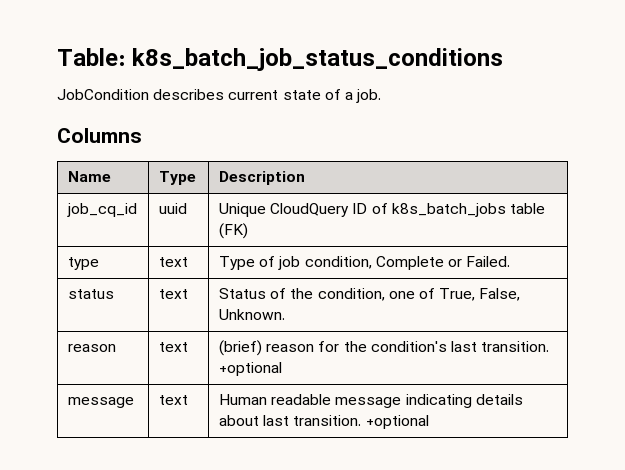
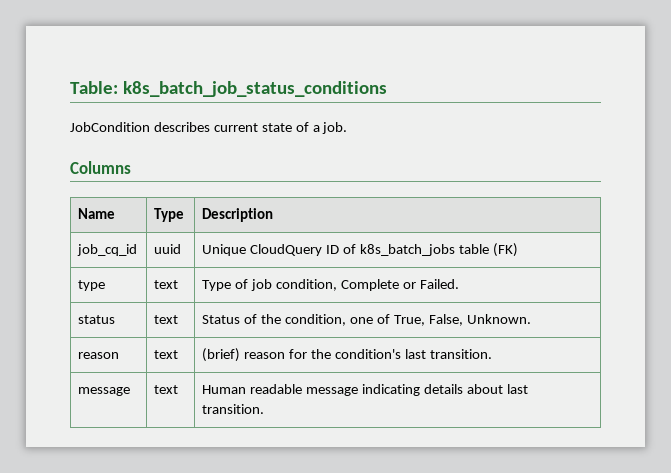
- reason | text | (brief) reason for the condition's last transition. +optional
+ reason | text | (brief) reason for the condition's last transition.
- message | text | Human readable message indicating details about last transition. +optional
+ message | text | Human readable message indicating details about last transition.

